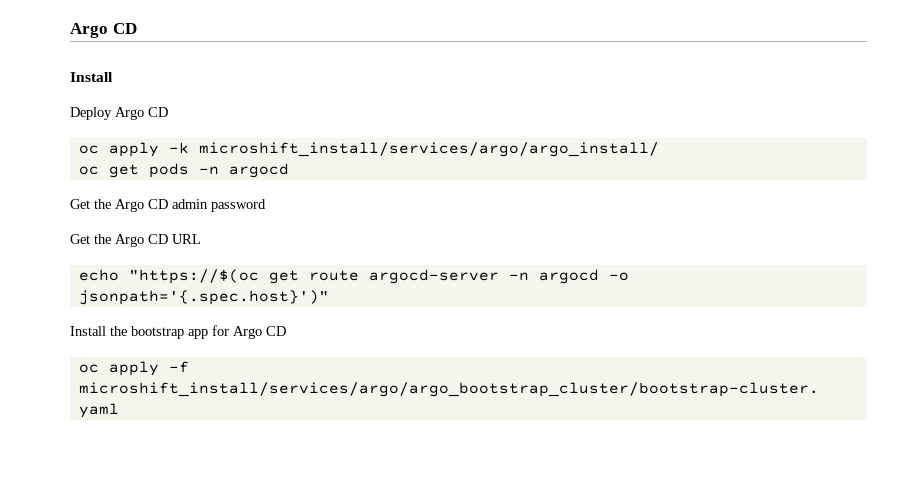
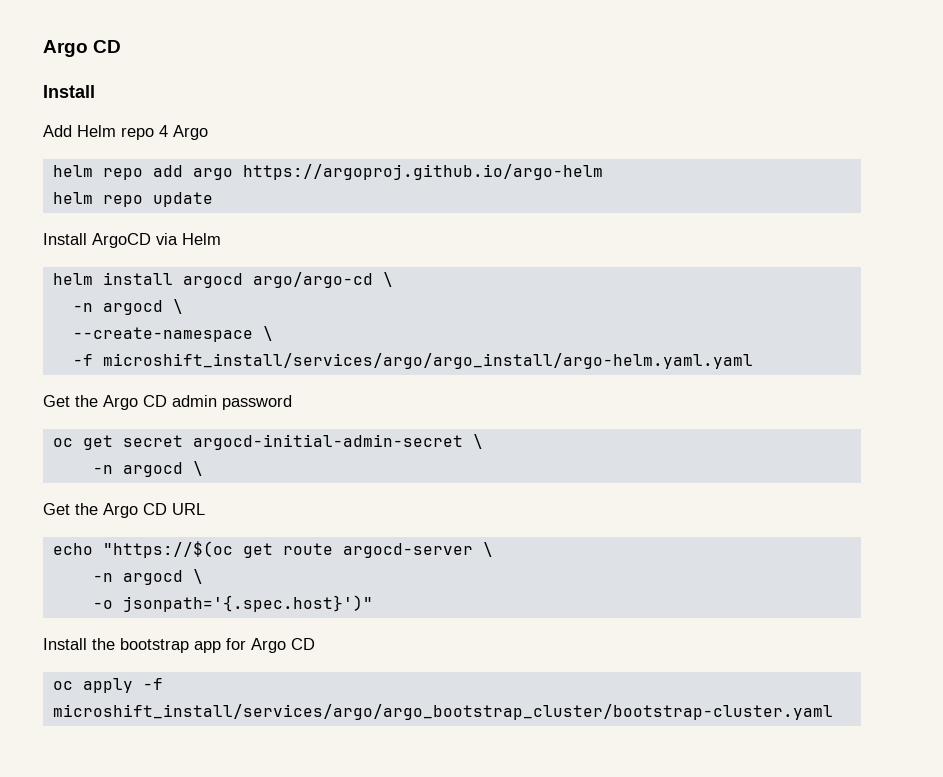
- Deploy Argo CD
- oc apply -k microshift_install/services/argo/argo_install/
- oc get pods -n argocd
+ Add Helm repo 4 Argo
+ helm repo add argo https://argoproj.github.io/argo-helm
+ helm repo update
+ Install ArgoCD via Helm
+ helm install argocd argo/argo-cd \
+ -n argocd \
+ --create-namespace \
+ -f microshift_install/services/argo/argo_install/argo-helm.yaml.yaml
+ oc get secret argocd-initial-admin-secret \
+ -n argocd \
- echo "https://$(oc get route argocd-server -n argocd -o jsonpath='{.spec.host}')"
+ echo "https://$(oc get route argocd-server \
+ -n argocd \
+ -o jsonpath='{.spec.host}')"

